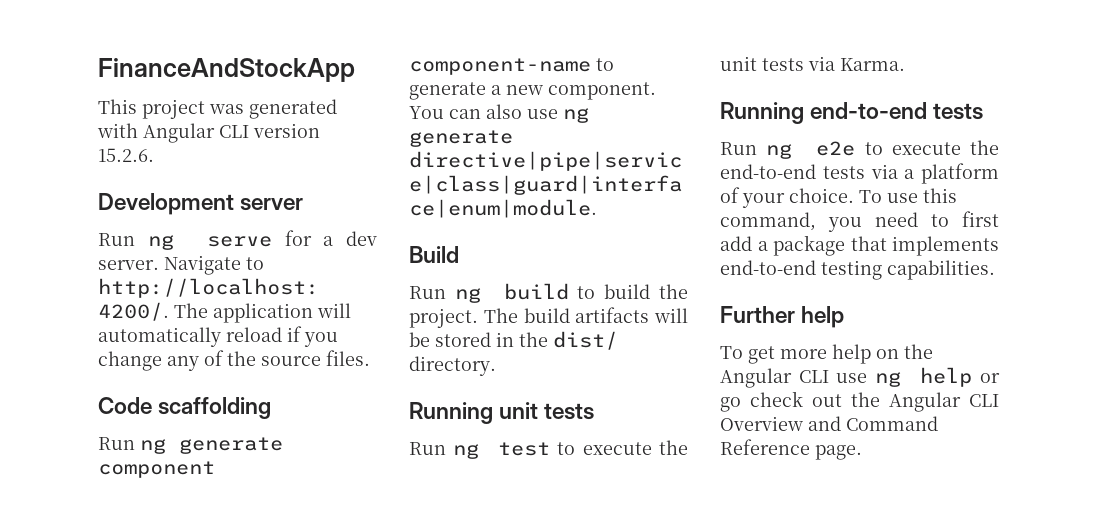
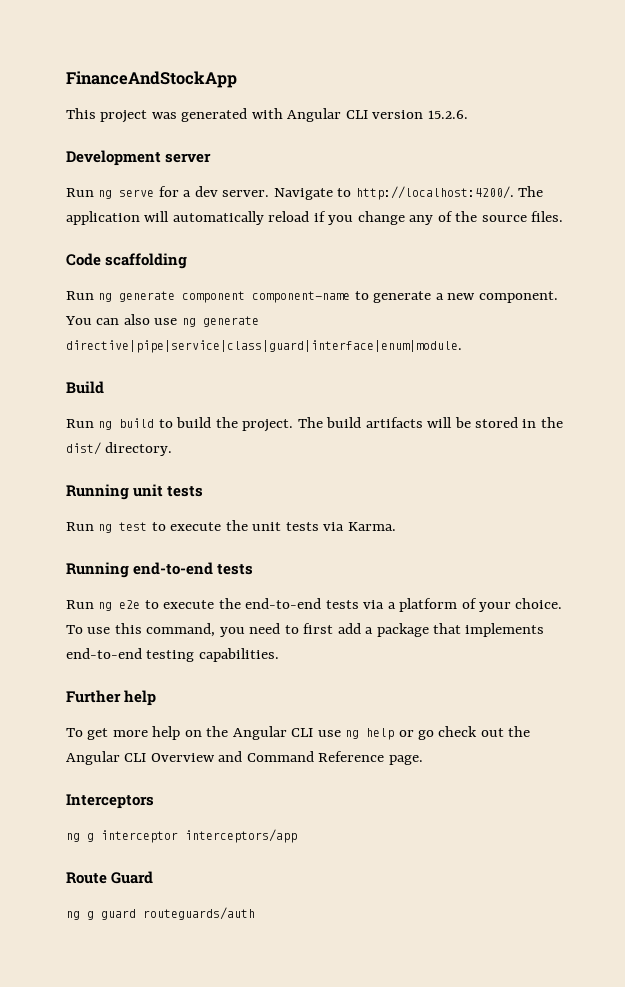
+ Interceptors
+ ng g interceptor interceptors/app
+ Route Guard
+ ng g guard routeguards/auth

